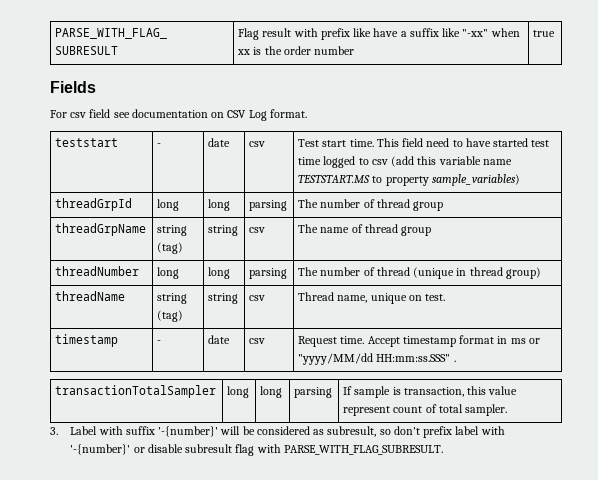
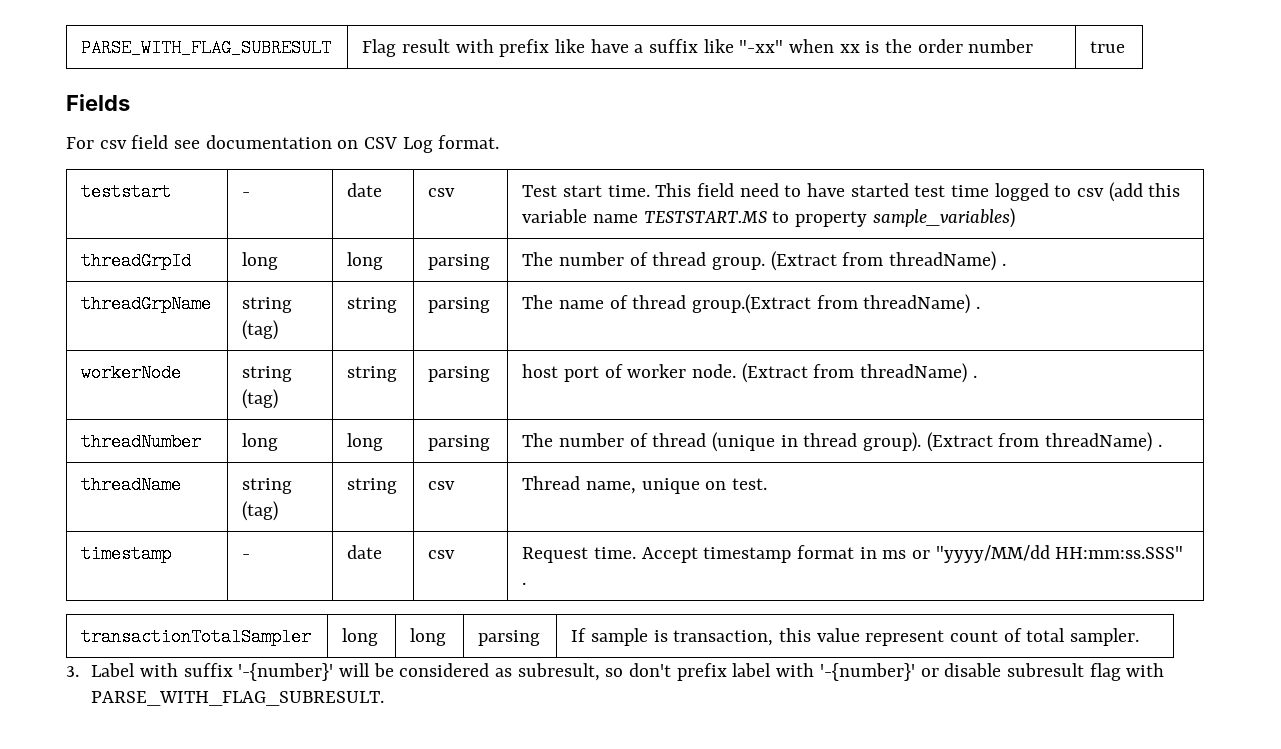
- threadGrpId | long | long | parsing | The number of thread group
+ threadGrpId | long | long | parsing | The number of thread group. (Extract from threadName) .
- threadGrpName | string (tag) | string | csv | The name of thread group
+ threadGrpName | string (tag) | string | parsing | The name of thread group.(Extract from threadName) .
+ workerNode | string (tag) | string | parsing | host port of worker node. (Extract from threadName) .
- threadNumber | long | long | parsing | The number of thread (unique in thread group)
+ threadNumber | long | long | parsing | The number of thread (unique in thread group). (Extract from threadName) .

